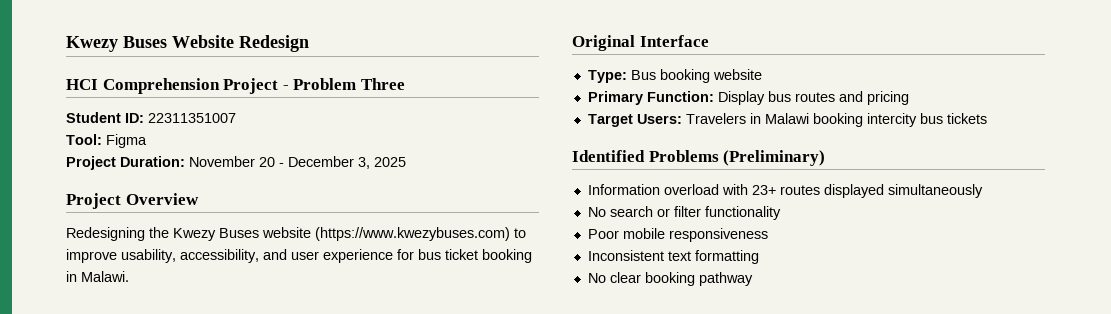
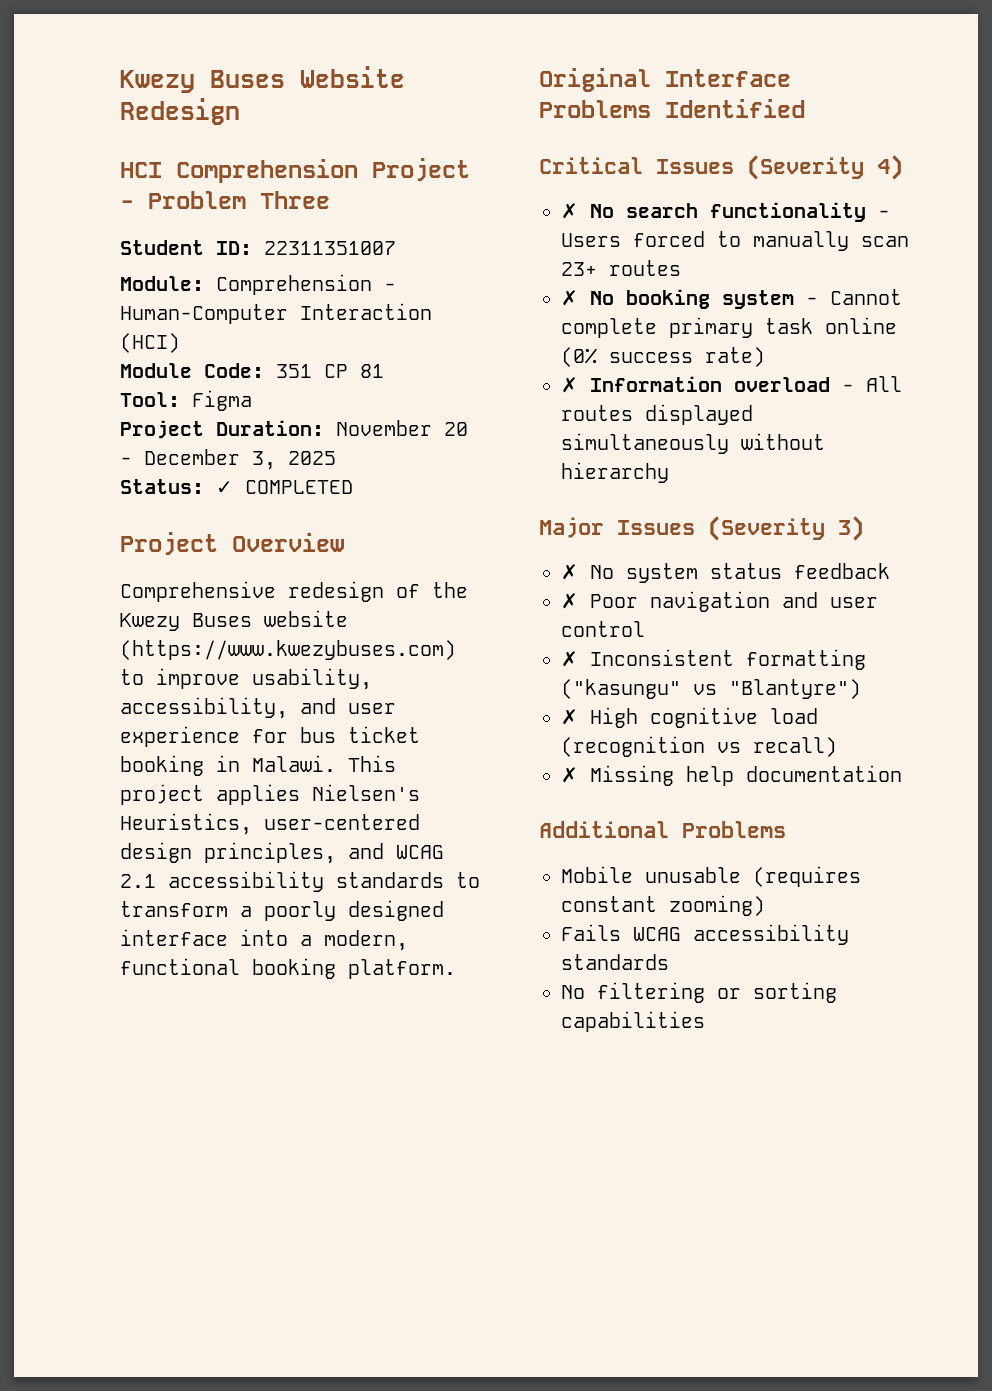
+ Module: Comprehension - Human-Computer Interaction (HCI)
+ Module Code: 351 CP 81
+ Status: ✓ COMPLETED
- Redesigning the Kwezy Buses website (https://www.kwezybuses.com) to improve usability, accessibility, and user experience for bus ticket booking in Malawi.
- Original Interface
- Type: Bus booking website
- Primary Function: Display bus routes and pricing
- Target Users: Travelers in Malawi booking intercity bus tickets
- Identified Problems (Preliminary)
- Information overload with 23+ routes displayed simultaneously
- No search or filter functionality
- Poor mobile responsiveness
- Inconsistent text formatting
- No clear booking pathway
+ Comprehensive redesign of the Kwezy Buses website (https://www.kwezybuses.com) to improve usability, accessibility, and user experience for bus ticket booking in Malawi. This project applies Nielsen's Heuristics, user-centered design principles, and WCAG 2.1 accessibility standards to transform a poorly designed interface into a modern, functional booking platform.
+ Original Interface Problems Identified
+ Critical Issues (Severity 4)
+ ✗ No search functionality - Users forced to manually scan 23+ routes
+ ✗ No booking system - Cannot complete primary task online (0% success rate)
+ ✗ Information overload - All routes displayed simultaneously without hierarchy
+ Major Issues (Severity 3)
+ ✗ No system status feedback
+ ✗ Poor navigation and user control
+ ✗ Inconsistent formatting ("kasungu" vs "Blantyre")
+ ✗ High cognitive load (recognition vs recall)
+ ✗ Missing help documentation
+ Additional Problems
+ Mobile unusable (requires constant zooming)
+ Fails WCAG accessibility standards
+ No filtering or sorting capabilities

